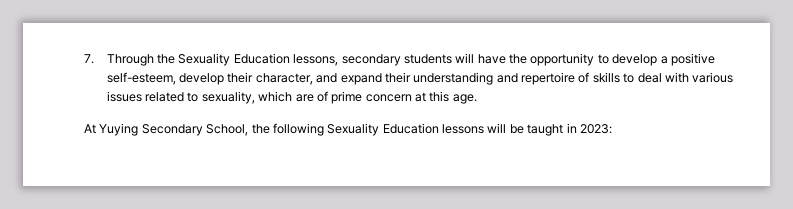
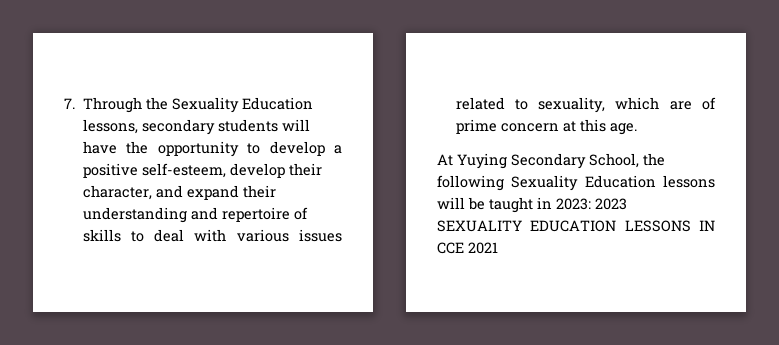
- At Yuying Secondary School, the following Sexuality Education lessons will be taught in 2023:
+ At Yuying Secondary School, the following Sexuality Education lessons will be taught in 2023: 2023 SEXUALITY EDUCATION LESSONS IN CCE 2021

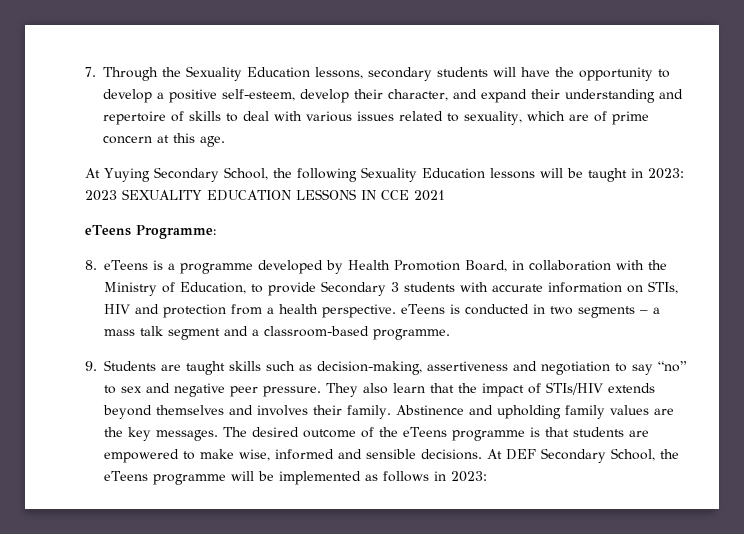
+ eTeens Programme:
+ 8. eTeens is a programme developed by Health Promotion Board, in collaboration with the Ministry of Education, to provide Secondary 3 students with accurate information on STIs, HIV and protection from a health perspective. eTeens is conducted in two segments – a mass talk segment and a classroom-based programme.
+ 9. Students are taught skills such as decision-making, assertiveness and negotiation to say “no” to sex and negative peer pressure. They also learn that the impact of STIs/HIV extends beyond themselves and involves their family. Abstinence and upholding family values are the key messages. The desired outcome of the eTeens programme is that students are empowered to make wise, informed and sensible decisions. At DEF Secondary School, the eTeens programme will be implemented as follows in 2023:

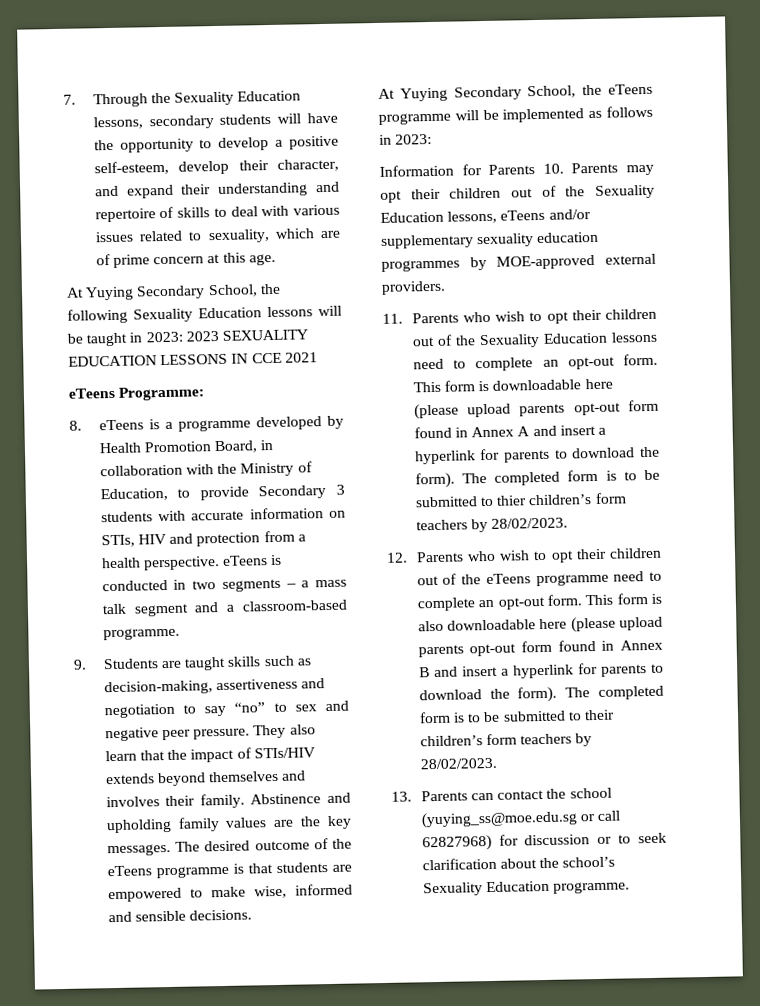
- The desired outcome of the eTeens programme is that students are empowered to make wise, informed and sensible decisions. At DEF Secondary School, the eTeens programme will be implemented as follows in 2023:
+ The desired outcome of the eTeens programme is that students are empowered to make wise, informed and sensible decisions.
+ At Yuying Secondary School, the eTeens programme will be implemented as follows in 2023:
+ Information for Parents 10. Parents may opt their children out of the Sexuality Education lessons, eTeens and/or supplementary sexuality education programmes by MOE-approved external providers.
+ 11. Parents who wish to opt their children out of the Sexuality Education lessons need to complete an opt-out form. This form is downloadable here (please upload parents opt-out form found in Annex A and insert a hyperlink for parents to download the form). The completed form is to be submitted to thier children’s form teachers by 28/02/2023.
+ 12. Parents who wish to opt their children out of the eTeens programme need to complete an opt-out form. This form is also downloadable here (please upload parents opt-out form found in Annex B and insert a hyperlink for parents to download the form). The completed form is to be submitted to their children’s form teachers by 28/02/2023.
+ 13. Parents can contact the school (yuying_ss@moe.edu.sg or call 62827968) for discussion or to seek clarification about the school’s Sexuality Education programme.

